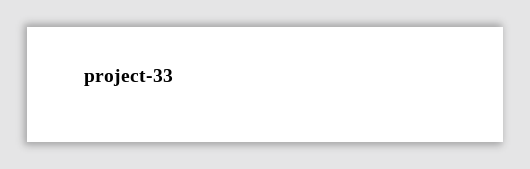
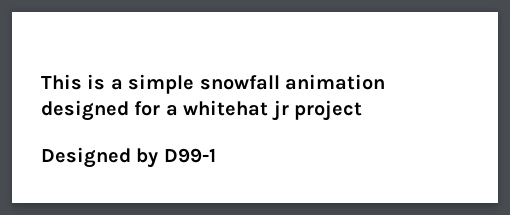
- project-33
+ This is a simple snowfall animation designed for a whitehat jr project
+ Designed by D99-1

